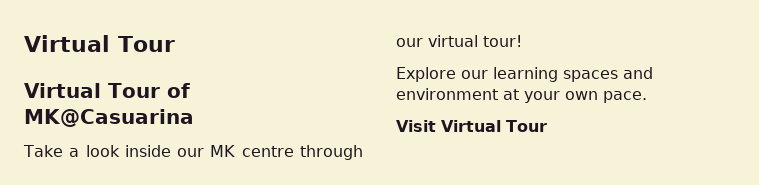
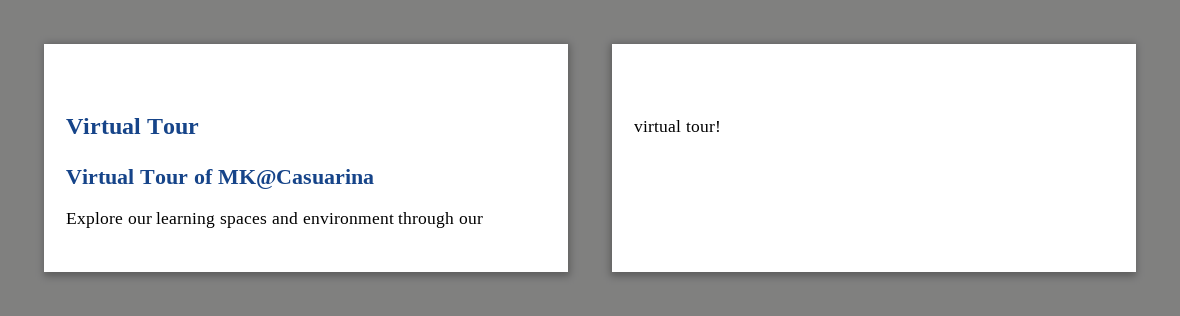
- Take a look inside our MK centre through our virtual tour!
- Explore our learning spaces and environment at your own pace.
- Visit Virtual Tour
+ Explore our learning spaces and environment through our virtual tour!

